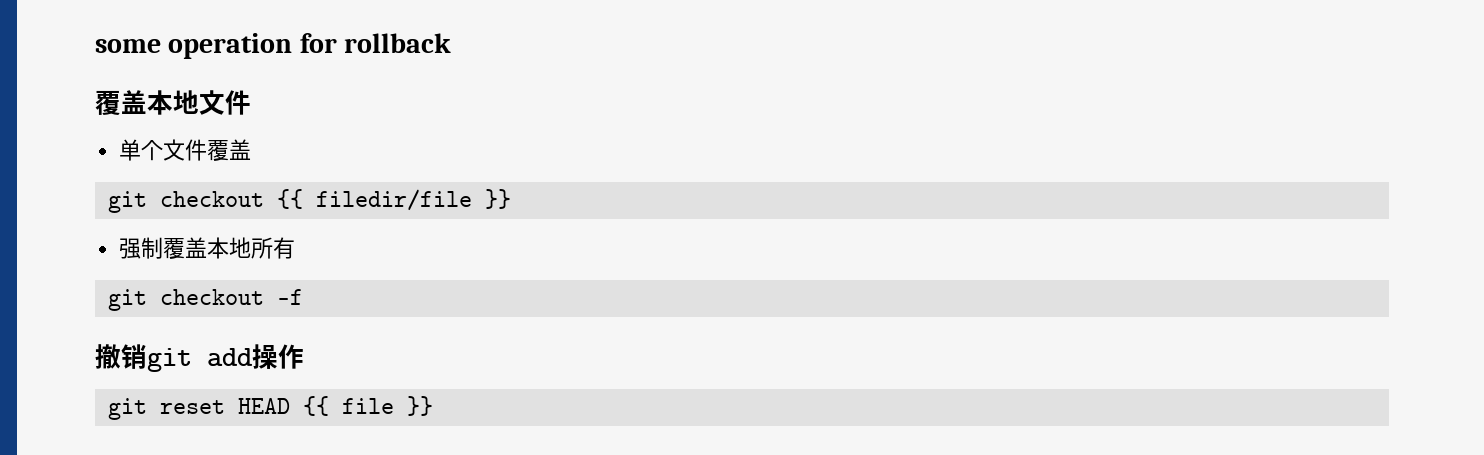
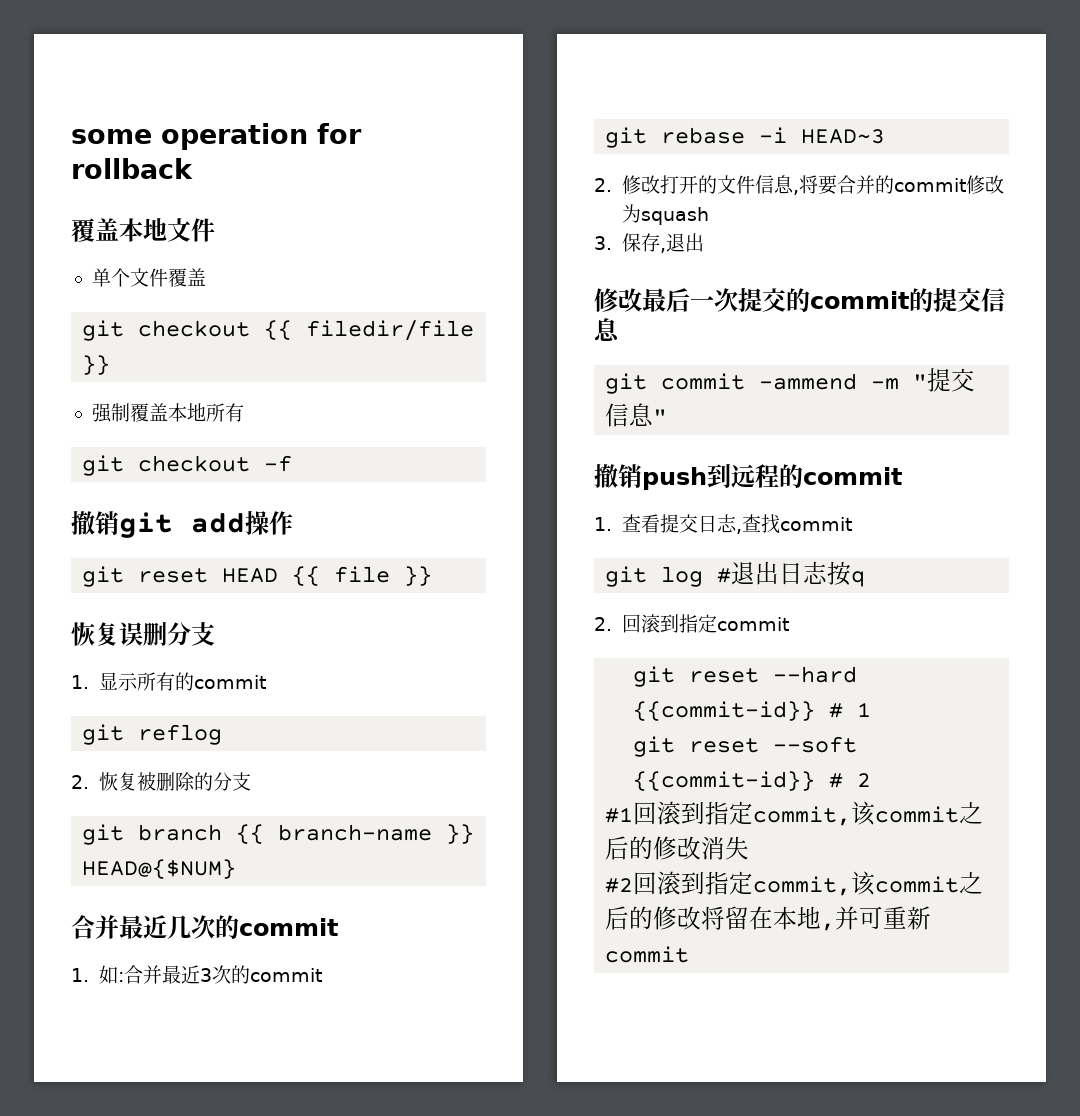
+ 恢复误删分支
+ 1.显示所有的commit
+ git reflog
+ 2.恢复被删除的分支
+ git branch {{ branch-name }} HEAD@{$NUM}
+ 合并最近几次的commit
+ 1.如:合并最近3次的commit
+ git rebase -i HEAD~3
+ 2.修改打开的文件信息,将要合并的commit修改为squash
+ 3.保存,退出
+ 修改最后一次提交的commit的提交信息
+ git commit -ammend -m "提交信息"
+ 撤销push到远程的commit
+ 1.查看提交日志,查找commit
+ git log #退出日志按q
+ 2.回滚到指定commit
+ git reset --hard {{commit-id}} # 1
+ git reset --soft {{commit-id}} # 2
+ #1回滚到指定commit,该commit之后的修改消失
+ #2回滚到指定commit,该commit之后的修改将留在本地,并可重新commit

